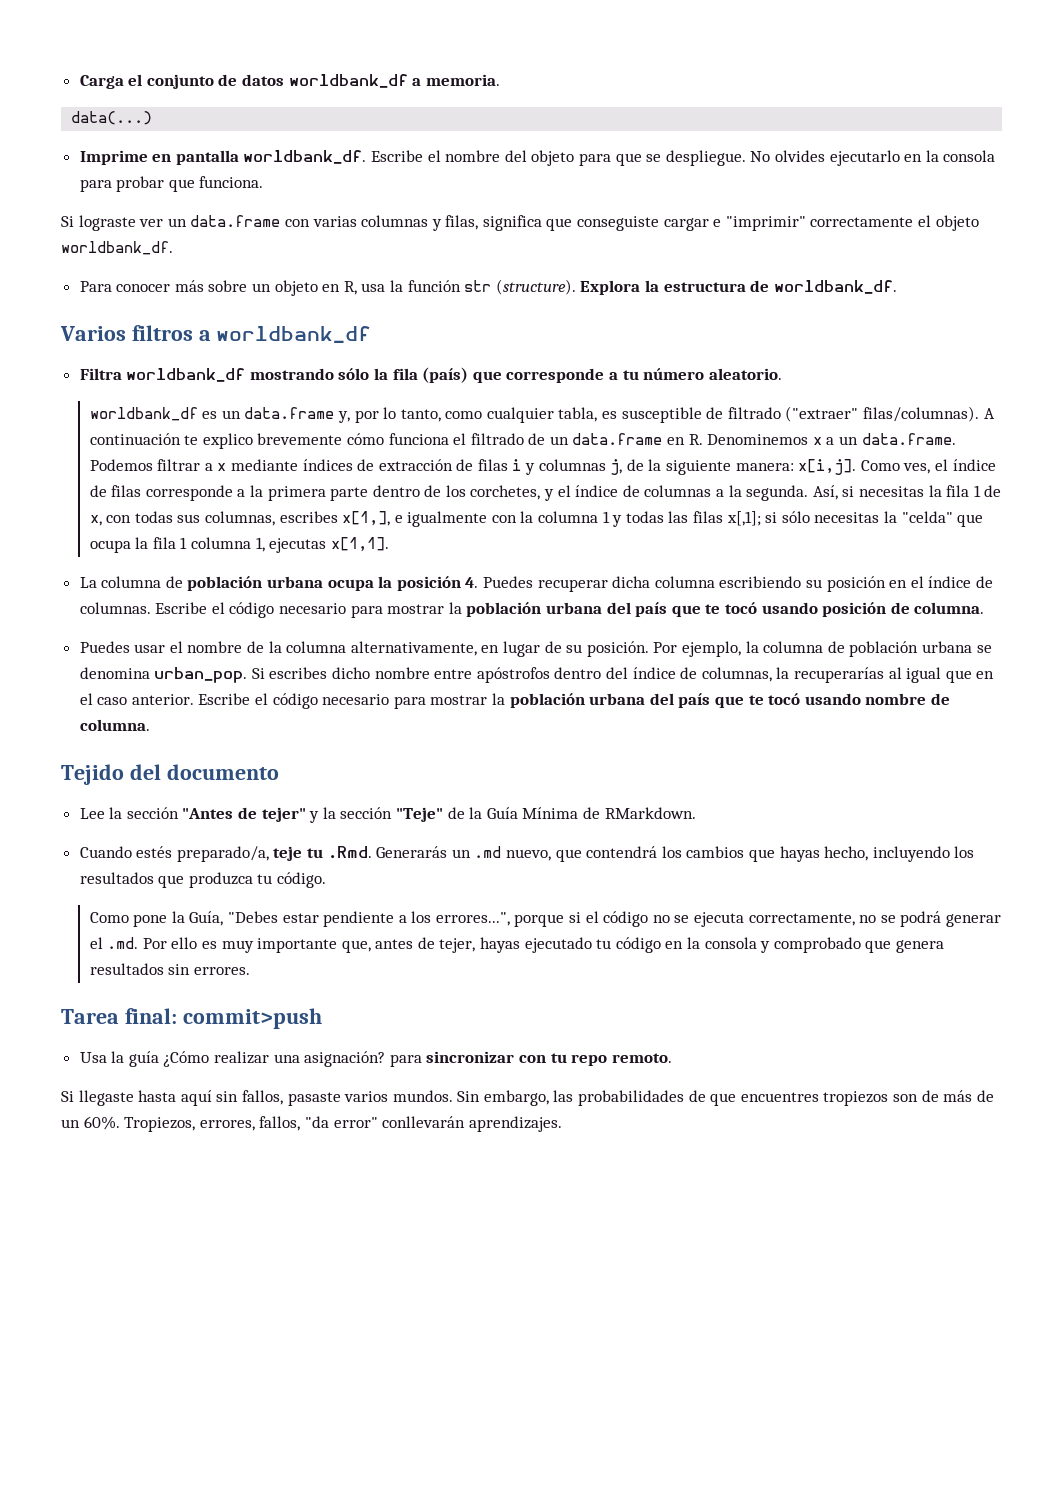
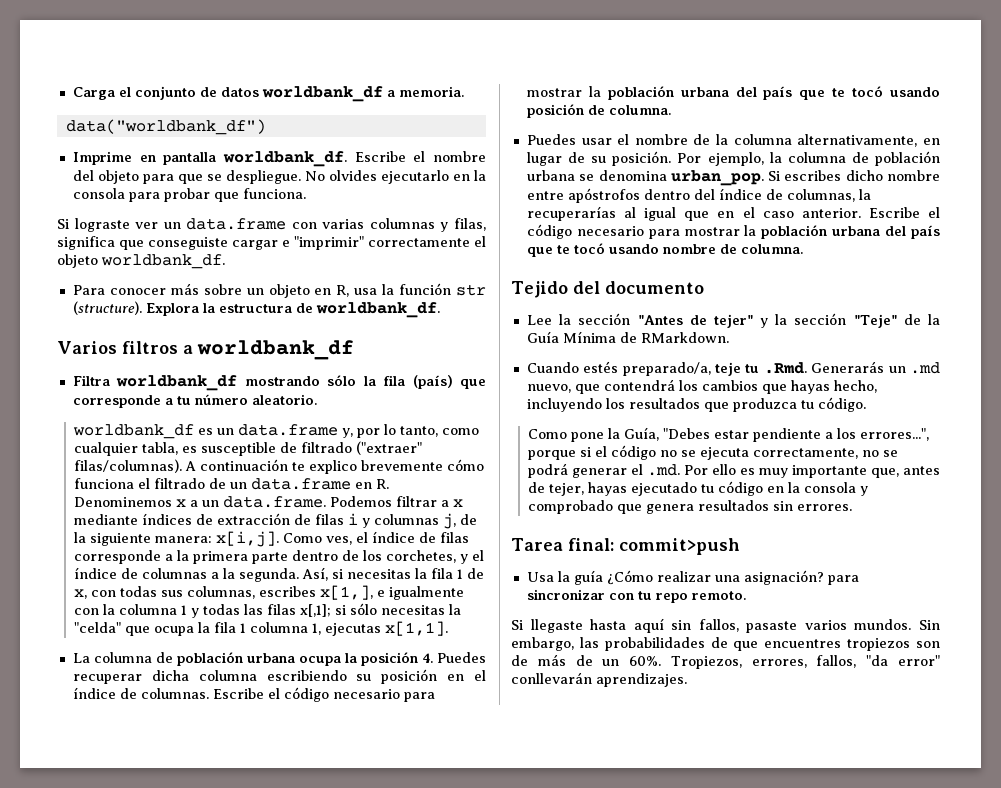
- data(...)
+ data("worldbank_df")

